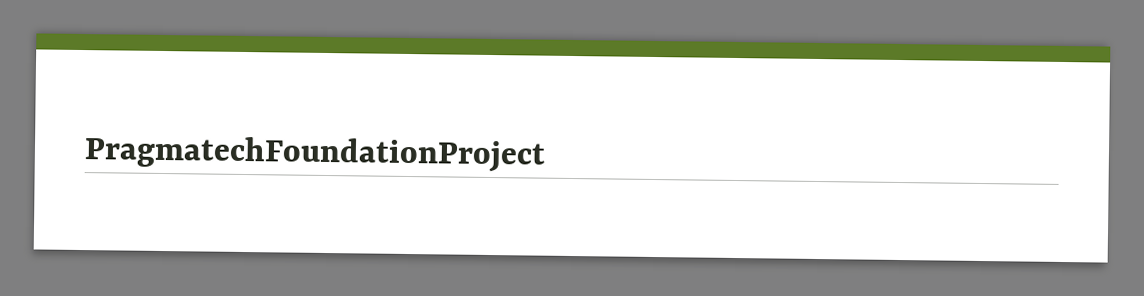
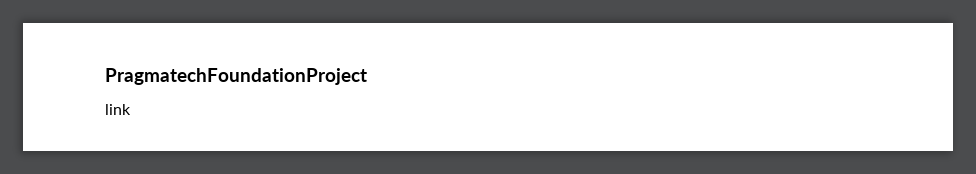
+ link

